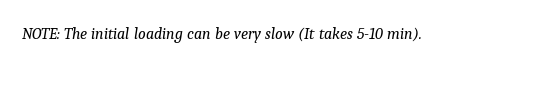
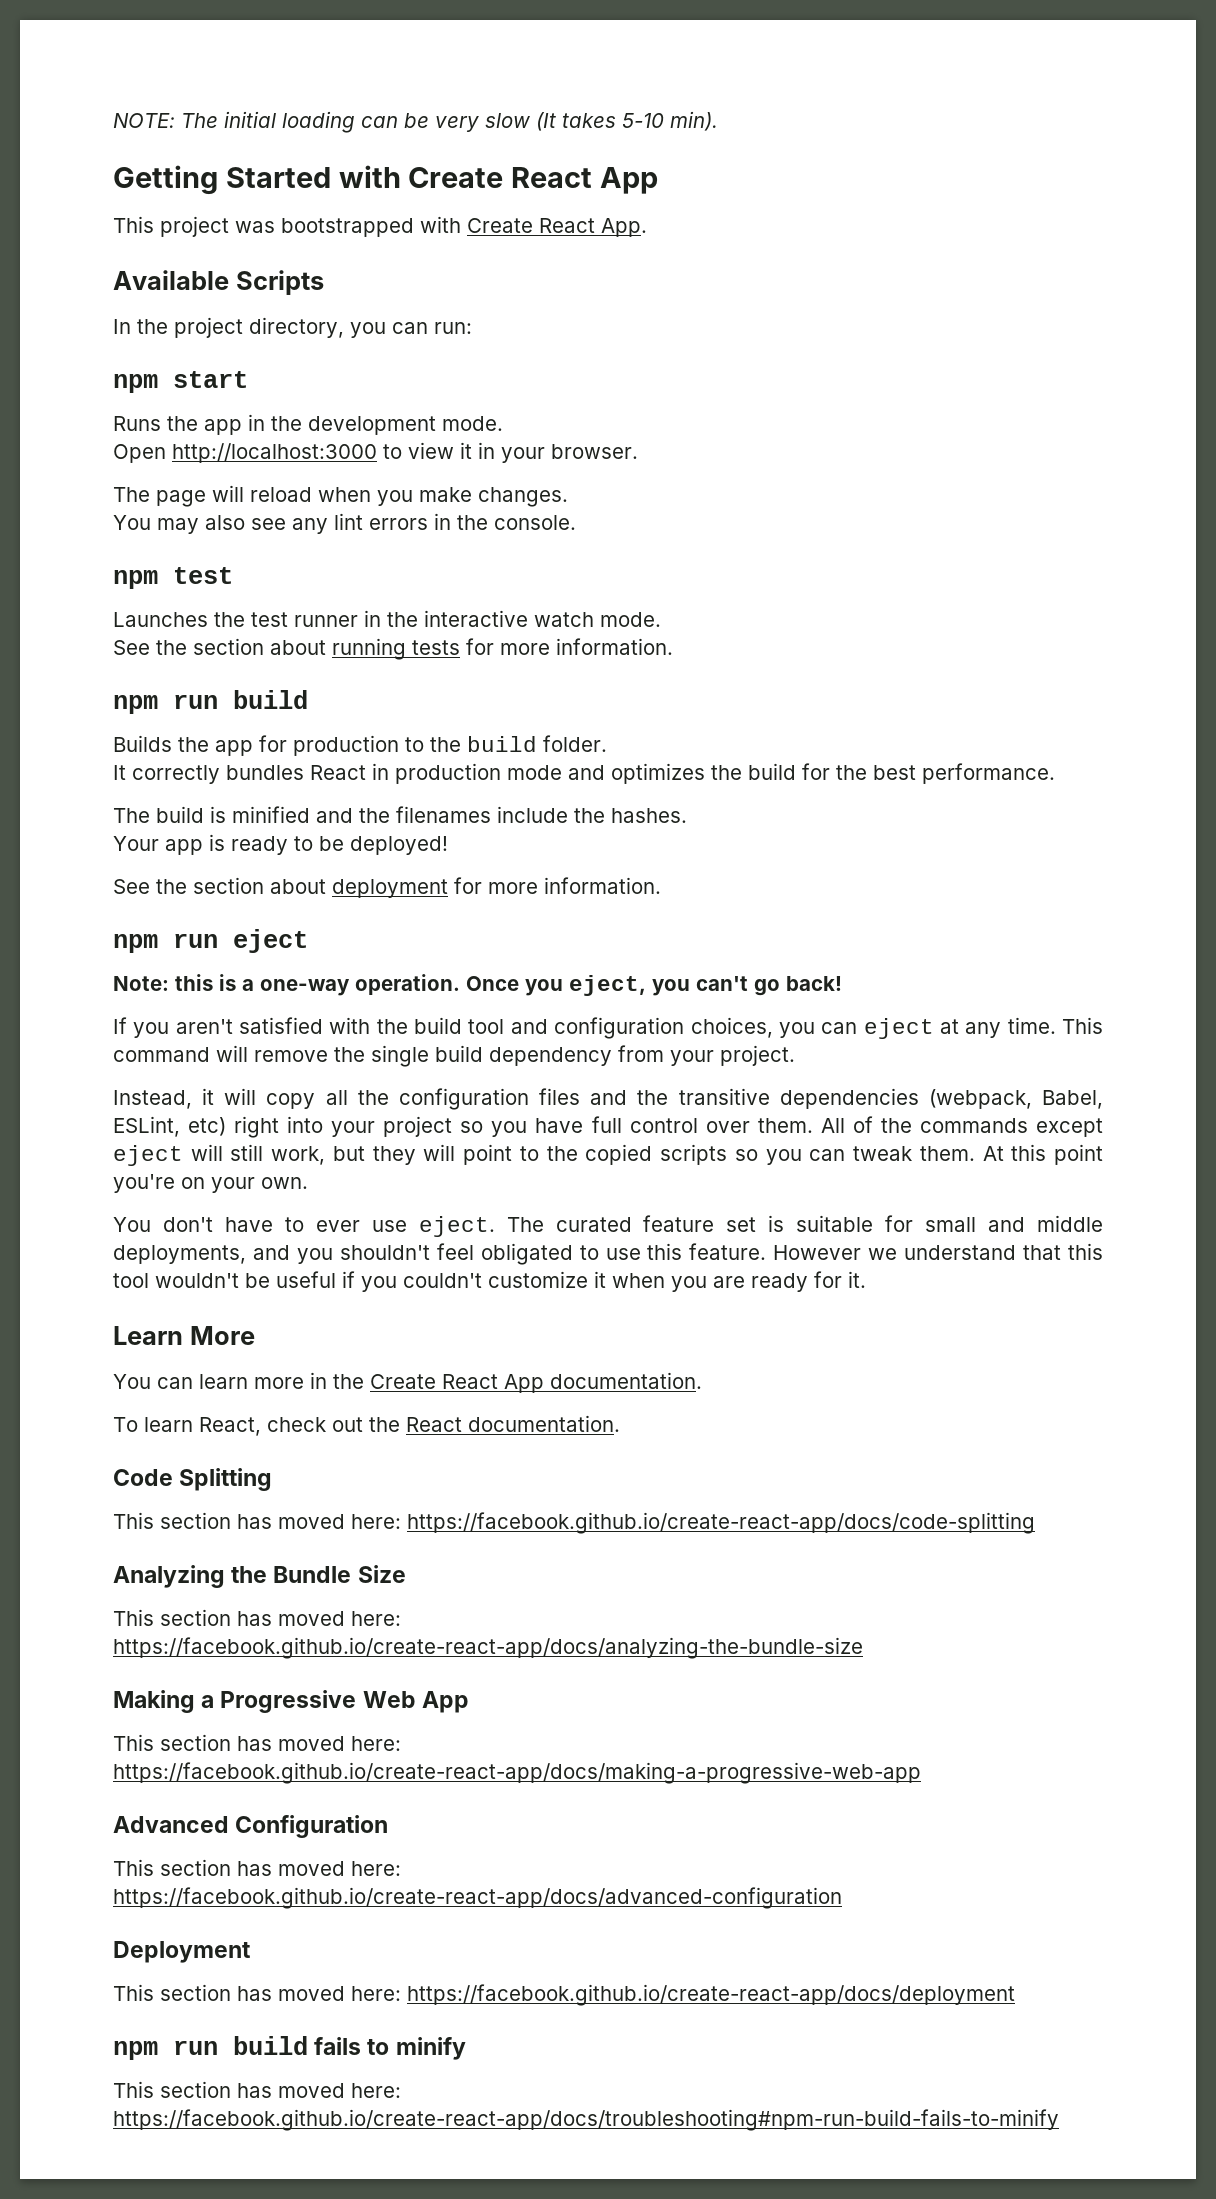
+ Getting Started with Create React App
+ This project was bootstrapped with Create React App.
+ Available Scripts
+ In the project directory, you can run:
+ npm start
+ Runs the app in the development mode.
+ Open http://localhost:3000 to view it in your browser.
+ The page will reload when you make changes.
+ You may also see any lint errors in the console.
+ npm test
+ Launches the test runner in the interactive watch mode.
+ See the section about running tests for more information.
+ npm run build
+ Builds the app for production to the build folder.
+ It correctly bundles React in production mode and optimizes the build for the best performance.
+ The build is minified and the filenames include the hashes.
+ Your app is ready to be deployed!
+ See the section about deployment for more information.
+ npm run eject
+ Note: this is a one-way operation. Once you eject, you can't go back!
+ If you aren't satisfied with the build tool and configuration choices, you can eject at any time. This command will remove the single build dependency from your project.
+ Instead, it will copy all the configuration files and the transitive dependencies (webpack, Babel, ESLint, etc) right into your project so you have full control over them. All of the commands except eject will still work, but they will point to the copied scripts so you can tweak them. At this point you're on your own.
+ You don't have to ever use eject. The curated feature set is suitable for small and middle deployments, and you shouldn't feel obligated to use this feature. However we understand that this tool wouldn't be useful if you couldn't customize it when you are ready for it.
+ Learn More
+ You can learn more in the Create React App documentation.
+ To learn React, check out the React documentation.
+ Code Splitting
+ This section has moved here: https://facebook.github.io/create-react-app/docs/code-splitting
+ Analyzing the Bundle Size
+ This section has moved here: https://facebook.github.io/create-react-app/docs/analyzing-the-bundle-size
+ Making a Progressive Web App
+ This section has moved here: https://facebook.github.io/create-react-app/docs/making-a-progressive-web-app
+ Advanced Configuration
+ This section has moved here: https://facebook.github.io/create-react-app/docs/advanced-configuration
+ Deployment
+ This section has moved here: https://facebook.github.io/create-react-app/docs/deployment
+ npm run build fails to minify
+ This section has moved here: https://facebook.github.io/create-react-app/docs/troubleshooting#npm-run-build-fails-to-minify

